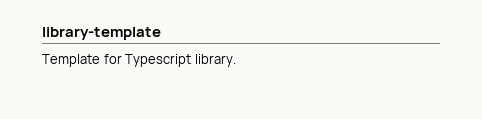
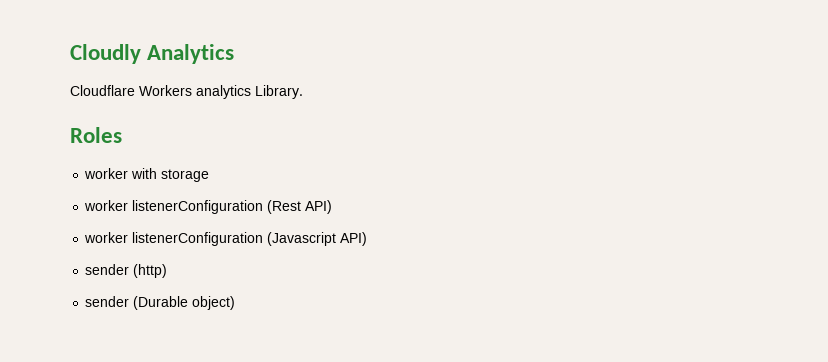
- library-template
- Template for Typescript library.
+ Cloudly Analytics
+ Cloudflare Workers analytics Library.
+ Roles
+ worker with storage
+ worker listenerConfiguration (Rest API)
+ worker listenerConfiguration (Javascript API)
+ sender (http)
+ sender (Durable object)

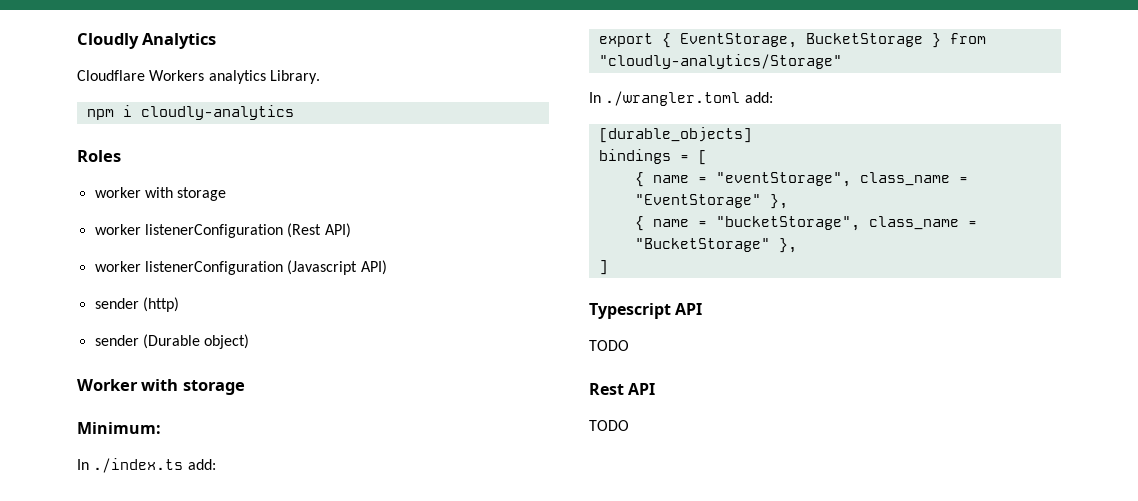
+ npm i cloudly-analytics
+ Worker with storage
+ Minimum:
+ In ./index.ts add:
+ export { EventStorage, BucketStorage } from "cloudly-analytics/Storage"
+ In ./wrangler.toml add:
+ [durable_objects]
+ bindings = [
+ { name = "eventStorage", class_name = "EventStorage" },
+ { name = "bucketStorage", class_name = "BucketStorage" },
+ ]
+ Typescript API
+ TODO
+ Rest API
+ TODO

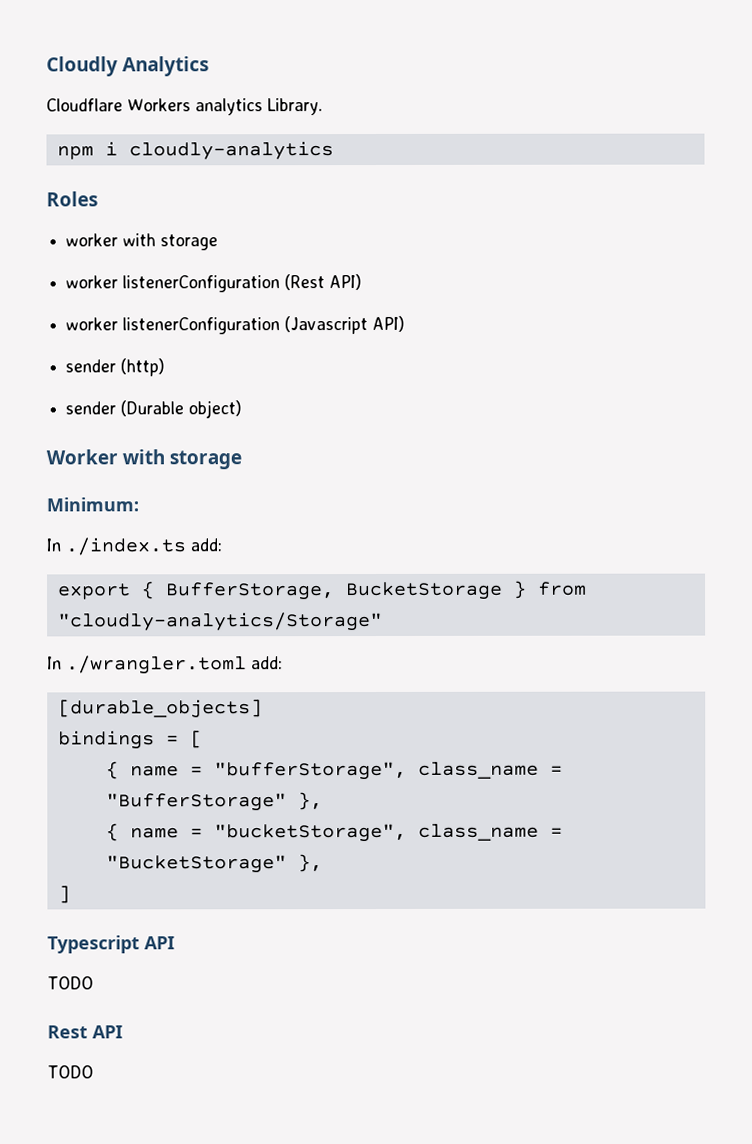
- export { EventStorage, BucketStorage } from "cloudly-analytics/Storage"
+ export { BufferStorage, BucketStorage } from "cloudly-analytics/Storage"
- { name = "eventStorage", class_name = "EventStorage" },
+ { name = "bufferStorage", class_name = "BufferStorage" },

